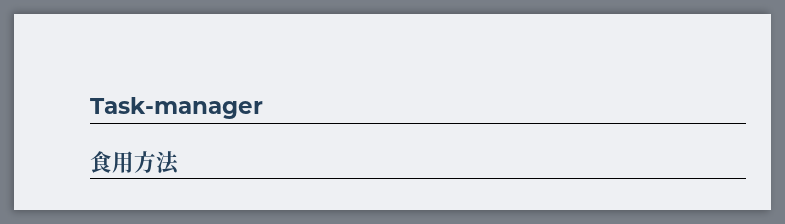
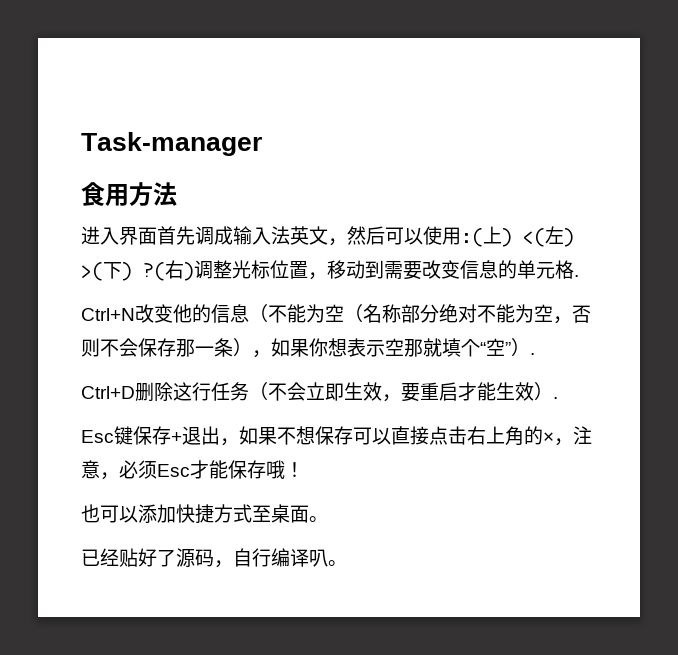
+ 进入界面首先调成输入法英文，然后可以使用:(上) <(左) >(下) ?(右)调整光标位置，移动到需要改变信息的单元格.
+ Ctrl+N改变他的信息（不能为空（名称部分绝对不能为空，否则不会保存那一条），如果你想表示空那就填个“空”）.
+ Ctrl+D删除这行任务（不会立即生效，要重启才能生效）.
+ Esc键保存+退出，如果不想保存可以直接点击右上角的×，注意，必须Esc才能保存哦！
+ 也可以添加快捷方式至桌面。
+ 已经贴好了源码，自行编译叭。

